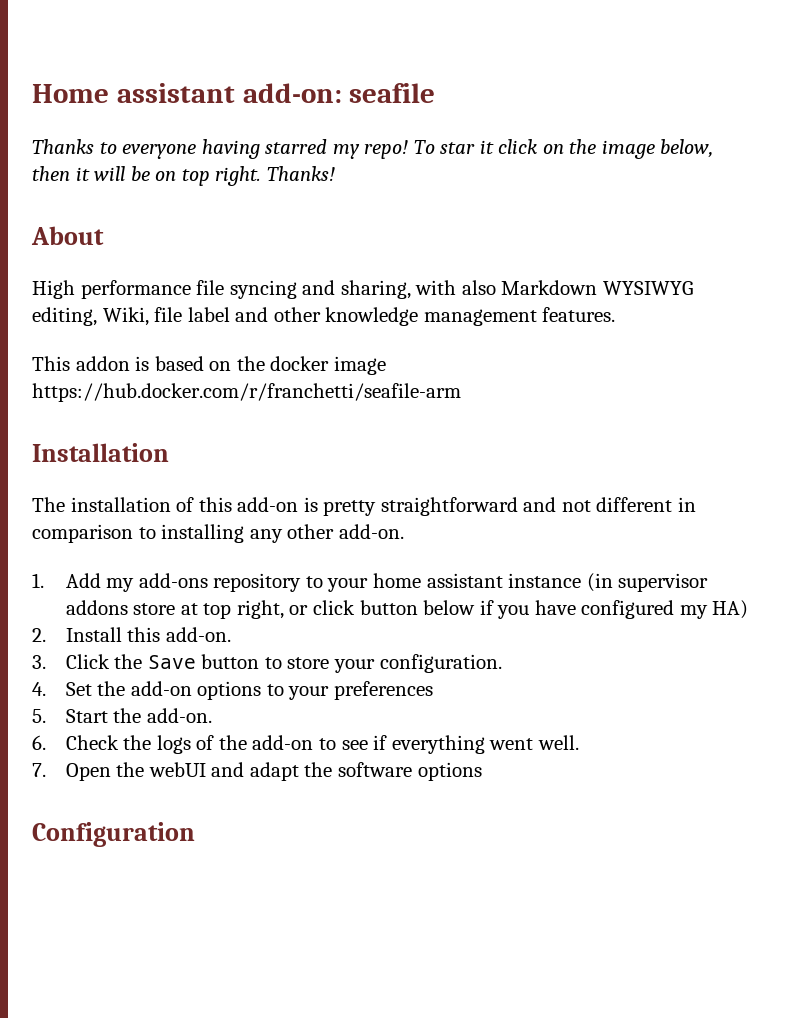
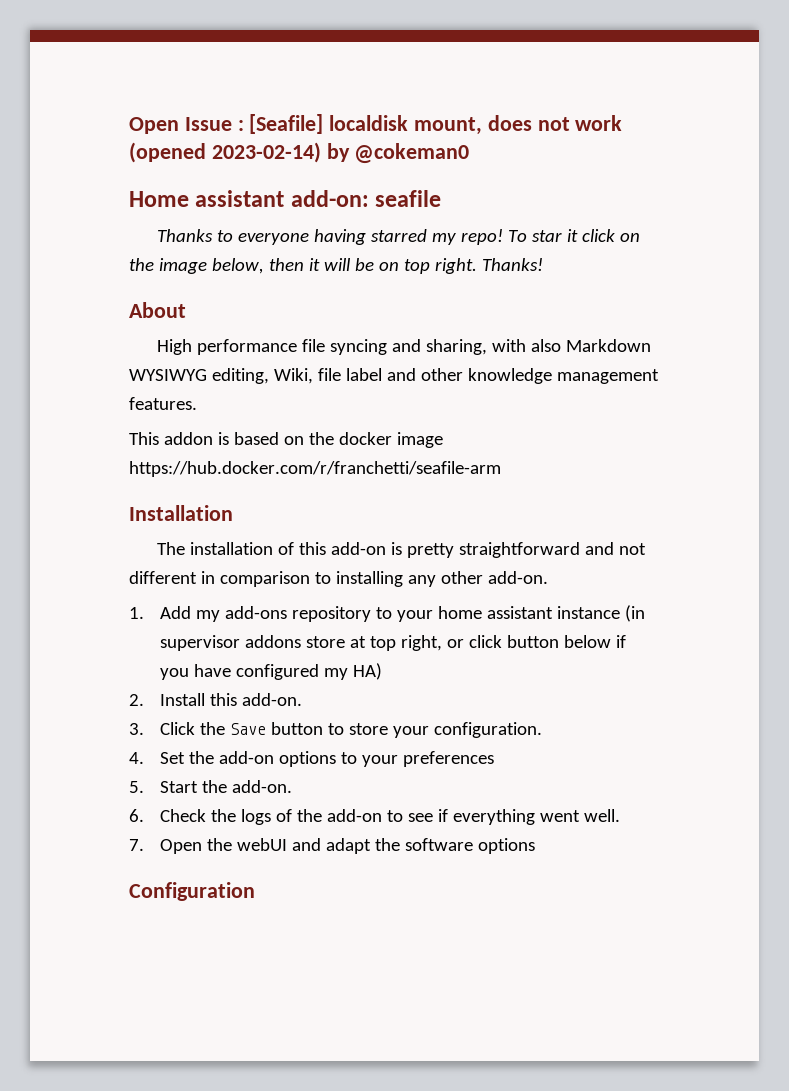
+ Open Issue : [Seafile] localdisk mount, does not work (opened 2023-02-14) by @cokeman0

